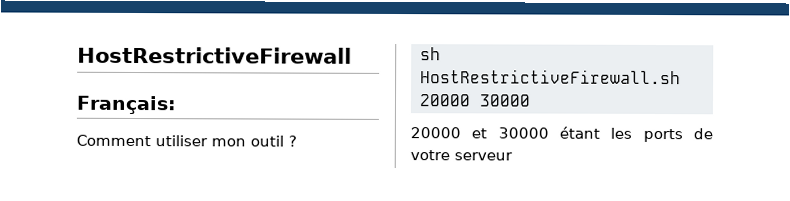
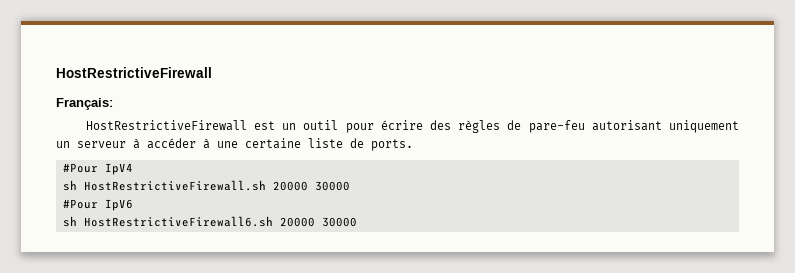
- Comment utiliser mon outil ?
+ HostRestrictiveFirewall est un outil pour écrire des règles de pare-feu autorisant uniquement un serveur à accéder à une certaine liste de ports.
+ #Pour IpV4
  sh HostRestrictiveFirewall.sh 20000 30000
- 20000 et 30000 étant les ports de votre serveur
+ #Pour IpV6
+ sh HostRestrictiveFirewall6.sh 20000 30000

